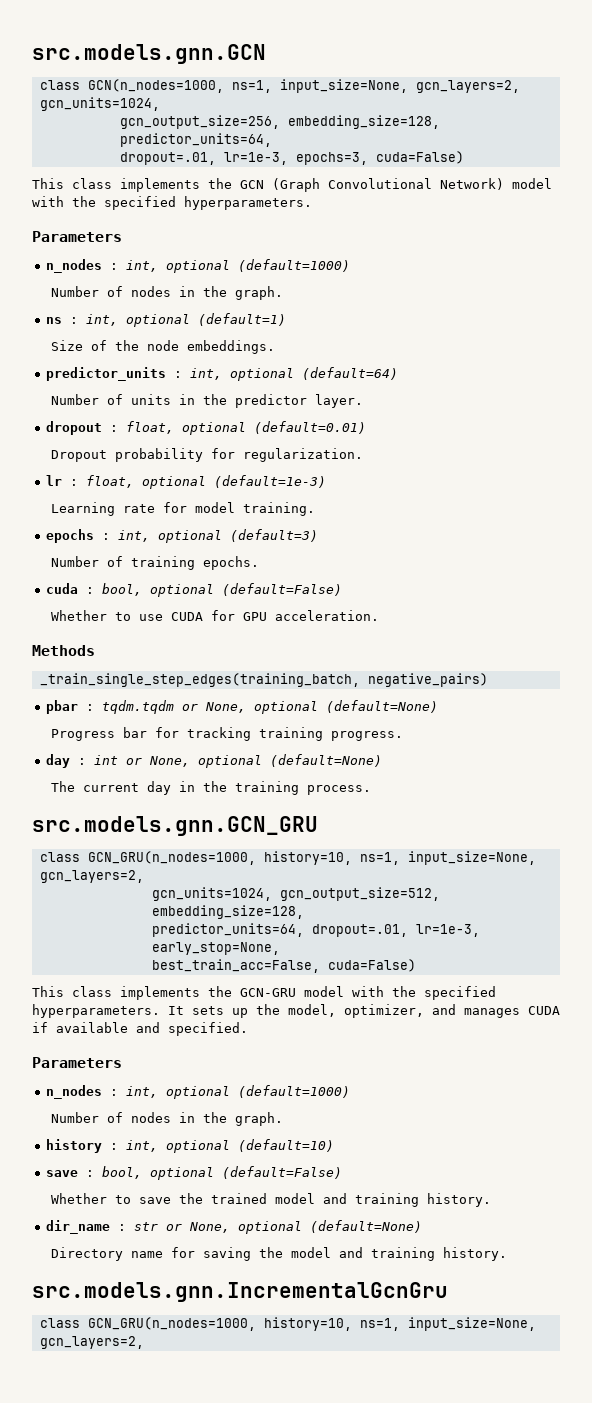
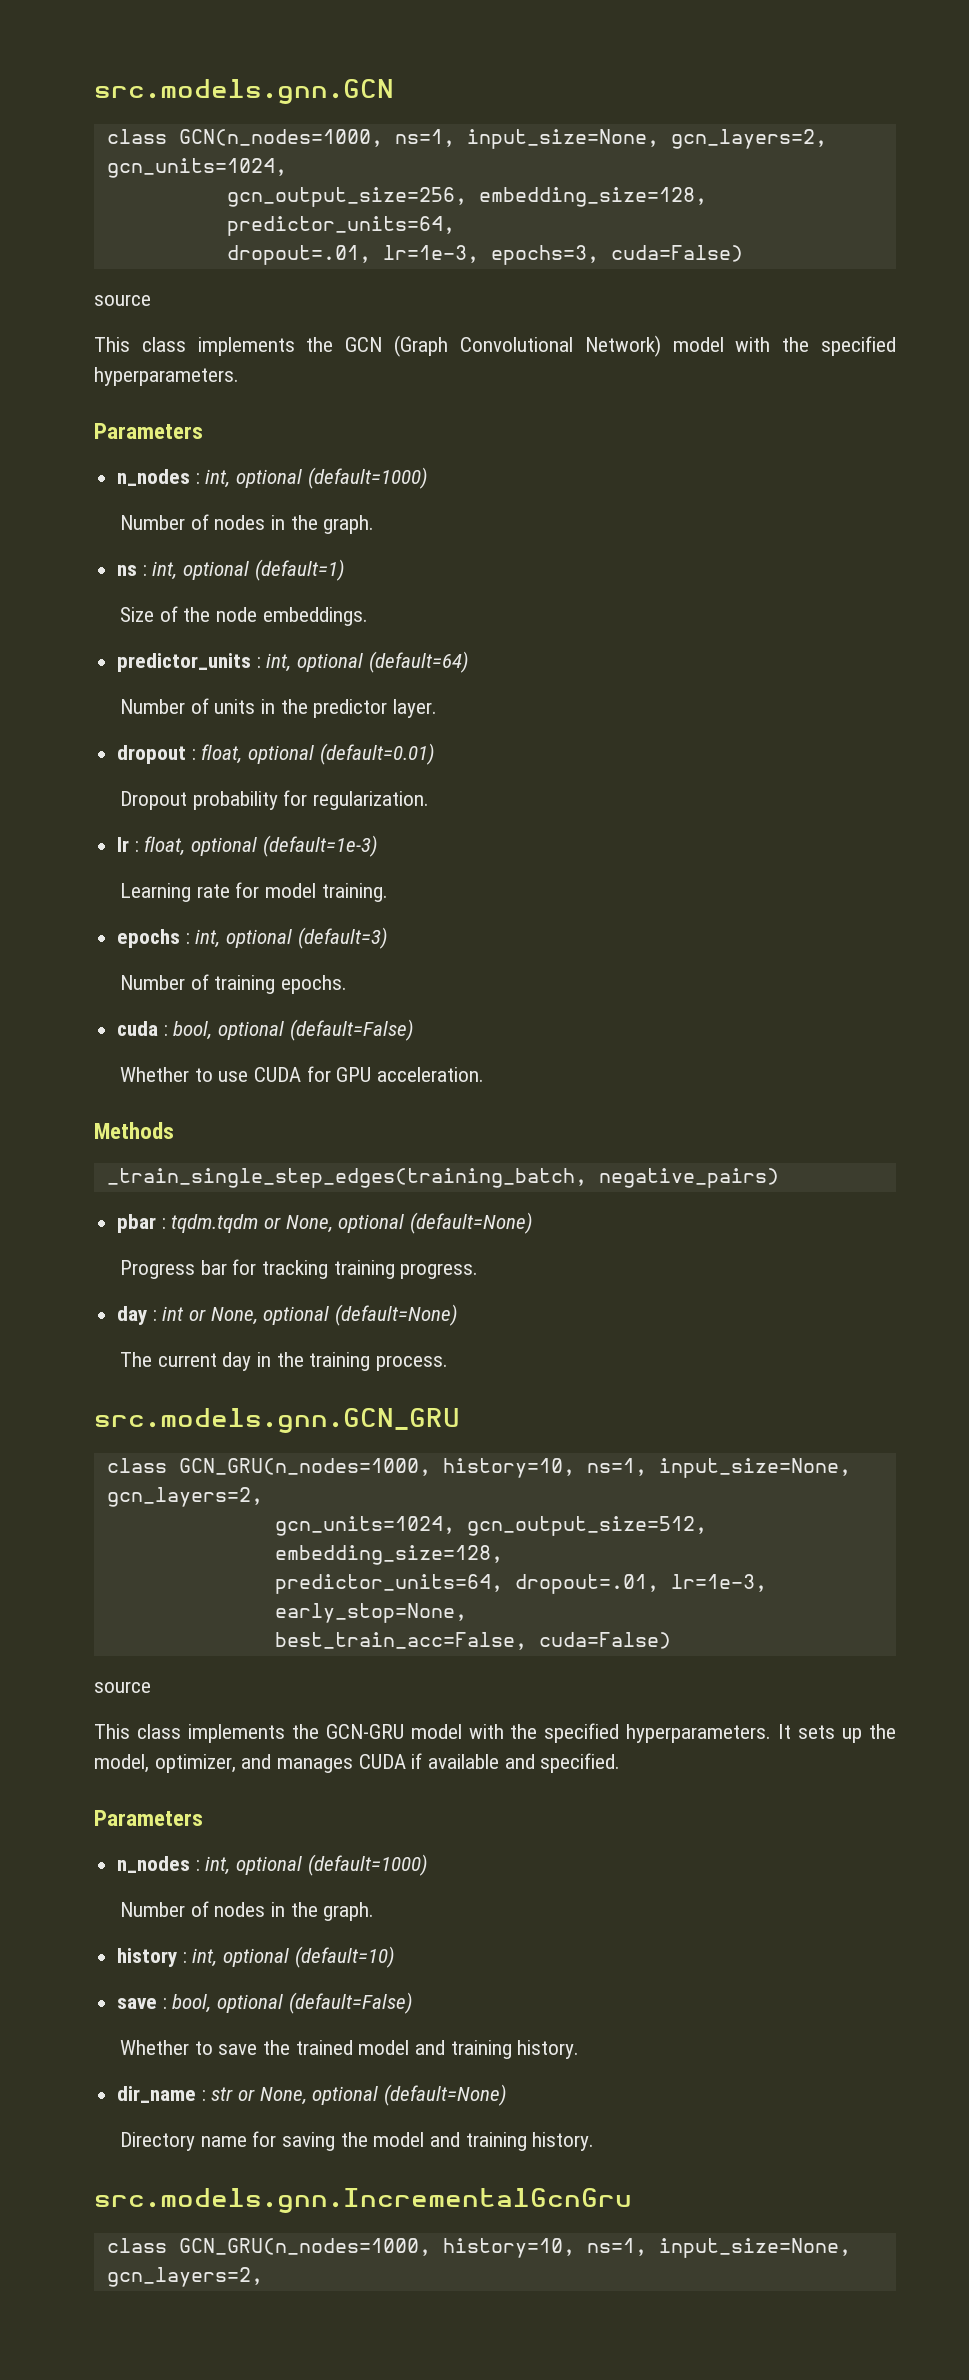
  dropout=.01, lr=1e-3, epochs=3, cuda=False)
+ source
  best_train_acc=False, cuda=False)
+ source

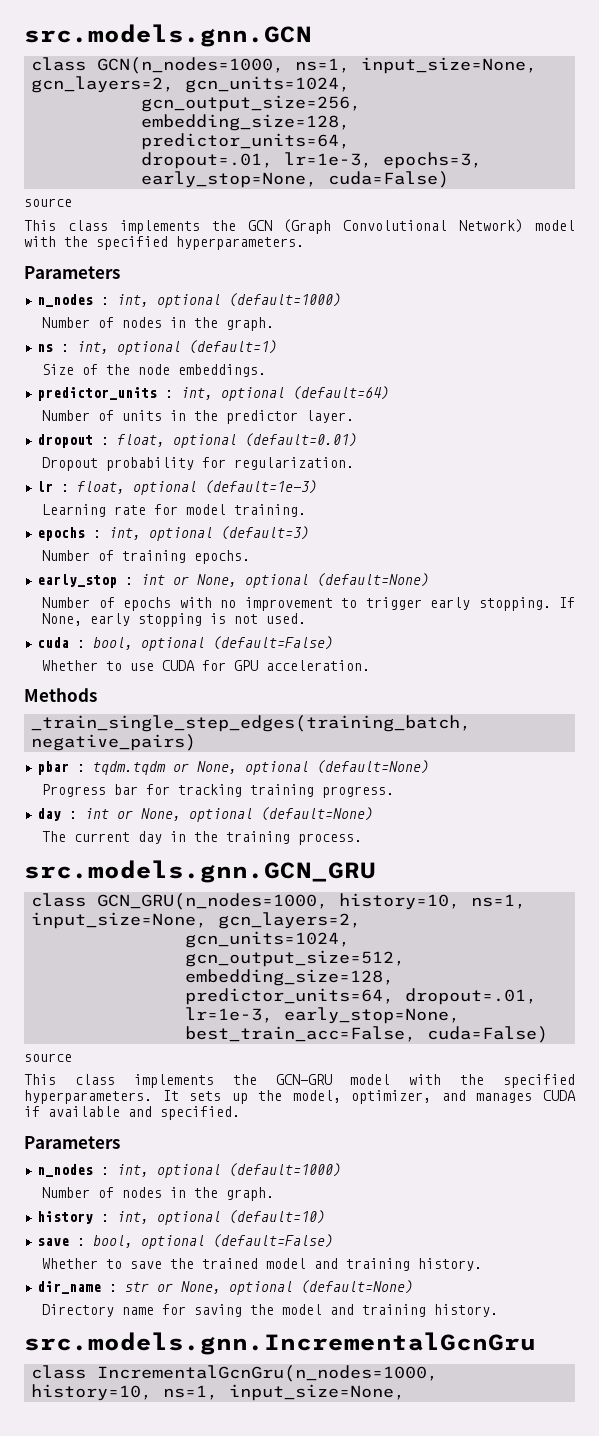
- dropout=.01, lr=1e-3, epochs=3, cuda=False)
+ dropout=.01, lr=1e-3, epochs=3, early_stop=None, cuda=False)
+ early_stop : int or None, optional (default=None)
+ Number of epochs with no improvement to trigger early stopping. If None, early stopping is not used.
  src.models.gnn.IncrementalGcnGru
- class GCN_GRU(n_nodes=1000, history=10, ns=1, input_size=None, gcn_layers=2,
+ class IncrementalGcnGru(n_nodes=1000, history=10, ns=1, input_size=None,

